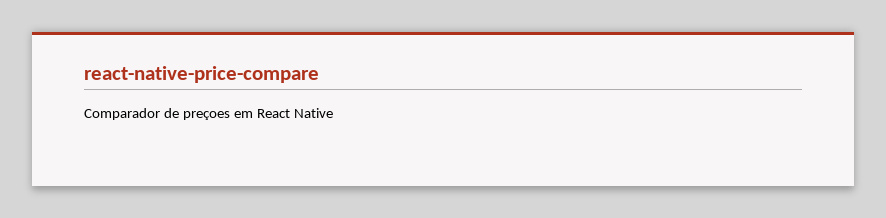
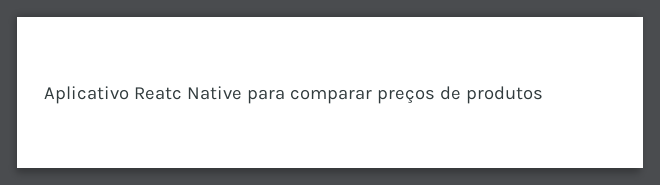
- react-native-price-compare
- Comparador de preçoes em React Native
+ Aplicativo Reatc Native para comparar preços de produtos

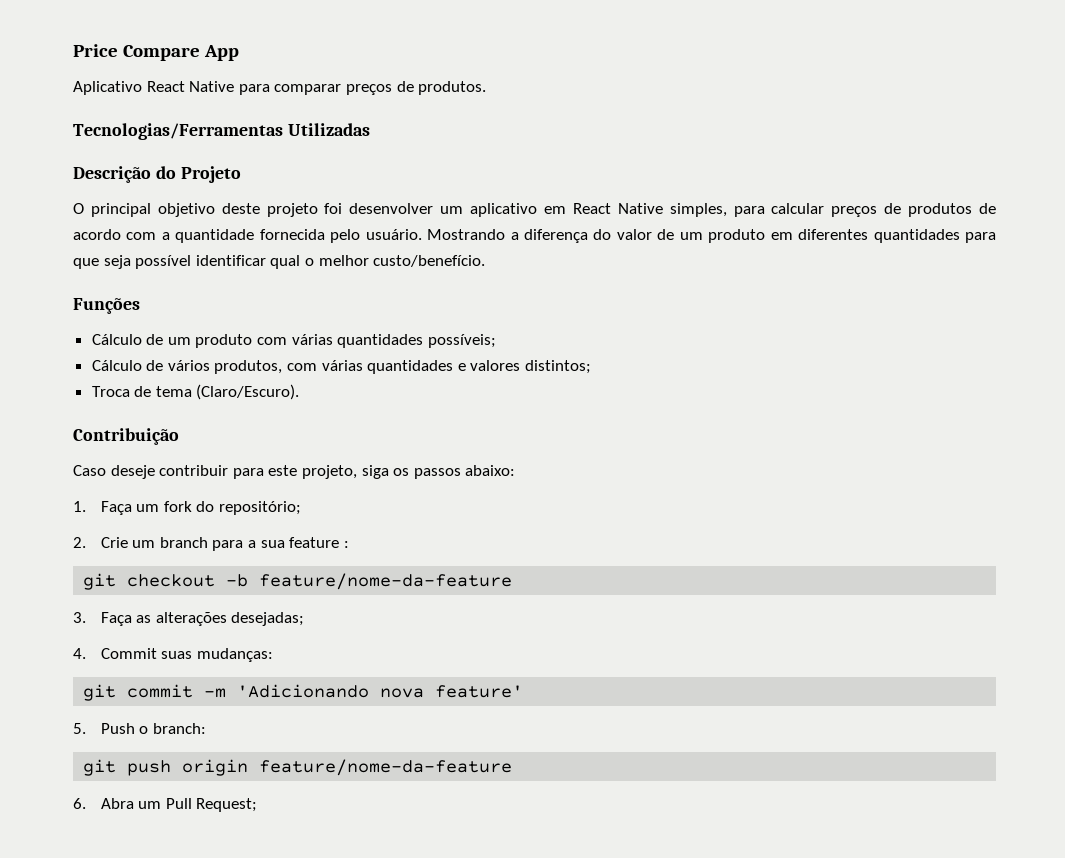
- Aplicativo Reatc Native para comparar preços de produtos
+ Price Compare App
+ Aplicativo React Native para comparar preços de produtos.
+ Tecnologias/Ferramentas Utilizadas
+ Descrição do Projeto
+ O principal objetivo deste projeto foi desenvolver um aplicativo em React Native simples, para calcular preços de produtos de acordo com a quantidade fornecida pelo usuário. Mostrando a diferença do valor de um produto em diferentes quantidades para que seja possível identificar qual o melhor custo/benefício.
+ Funções
+ Cálculo de um produto com várias quantidades possíveis;
+ Cálculo de vários produtos, com várias quantidades e valores distintos;
+ Troca de tema (Claro/Escuro).
+ Contribuição
+ Caso deseje contribuir para este projeto, siga os passos abaixo:
+ 1. Faça um fork do repositório;
+ 2. Crie um branch para a sua feature :
+ git checkout -b feature/nome-da-feature
+ 3. Faça as alterações desejadas;
+ 4. Commit suas mudanças:
+ git commit -m 'Adicionando nova feature'
+ 5. Push o branch:
+ git push origin feature/nome-da-feature
+ 6. Abra um Pull Request;

